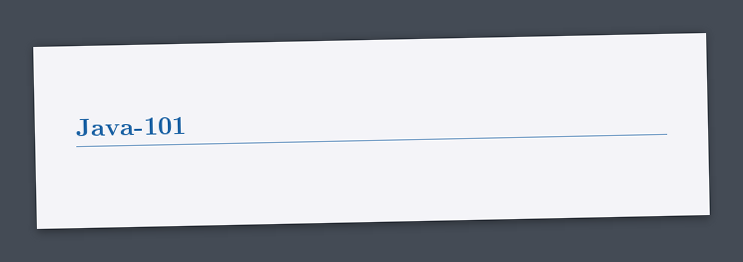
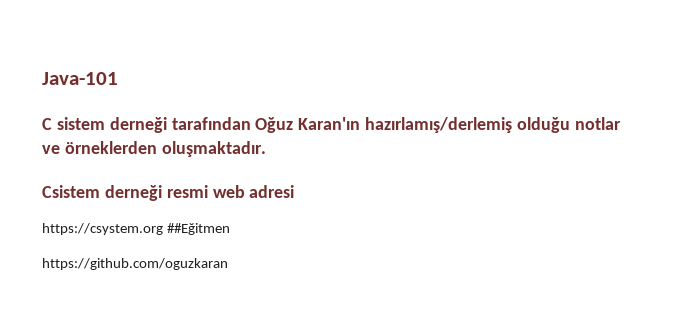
+ C sistem derneği tarafından Oğuz Karan'ın hazırlamış/derlemiş olduğu notlar ve örneklerden oluşmaktadır.
+ Csistem derneği resmi web adresi
+ https://csystem.org ##Eğitmen
+ https://github.com/oguzkaran

